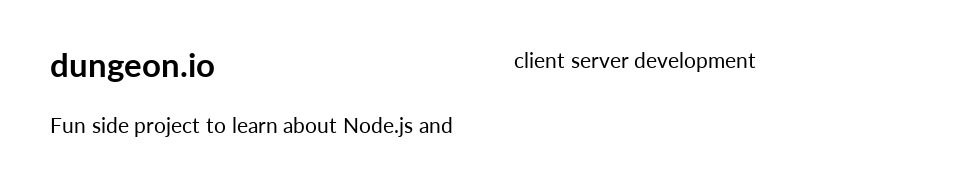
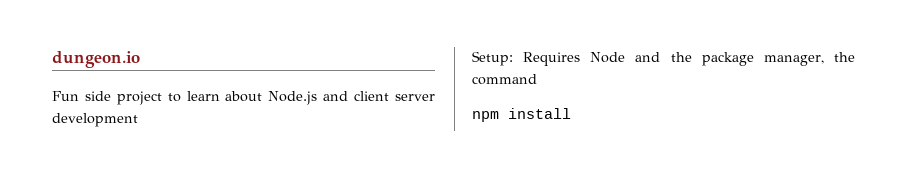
+ Setup: Requires Node and the package manager, the command
+ npm install

